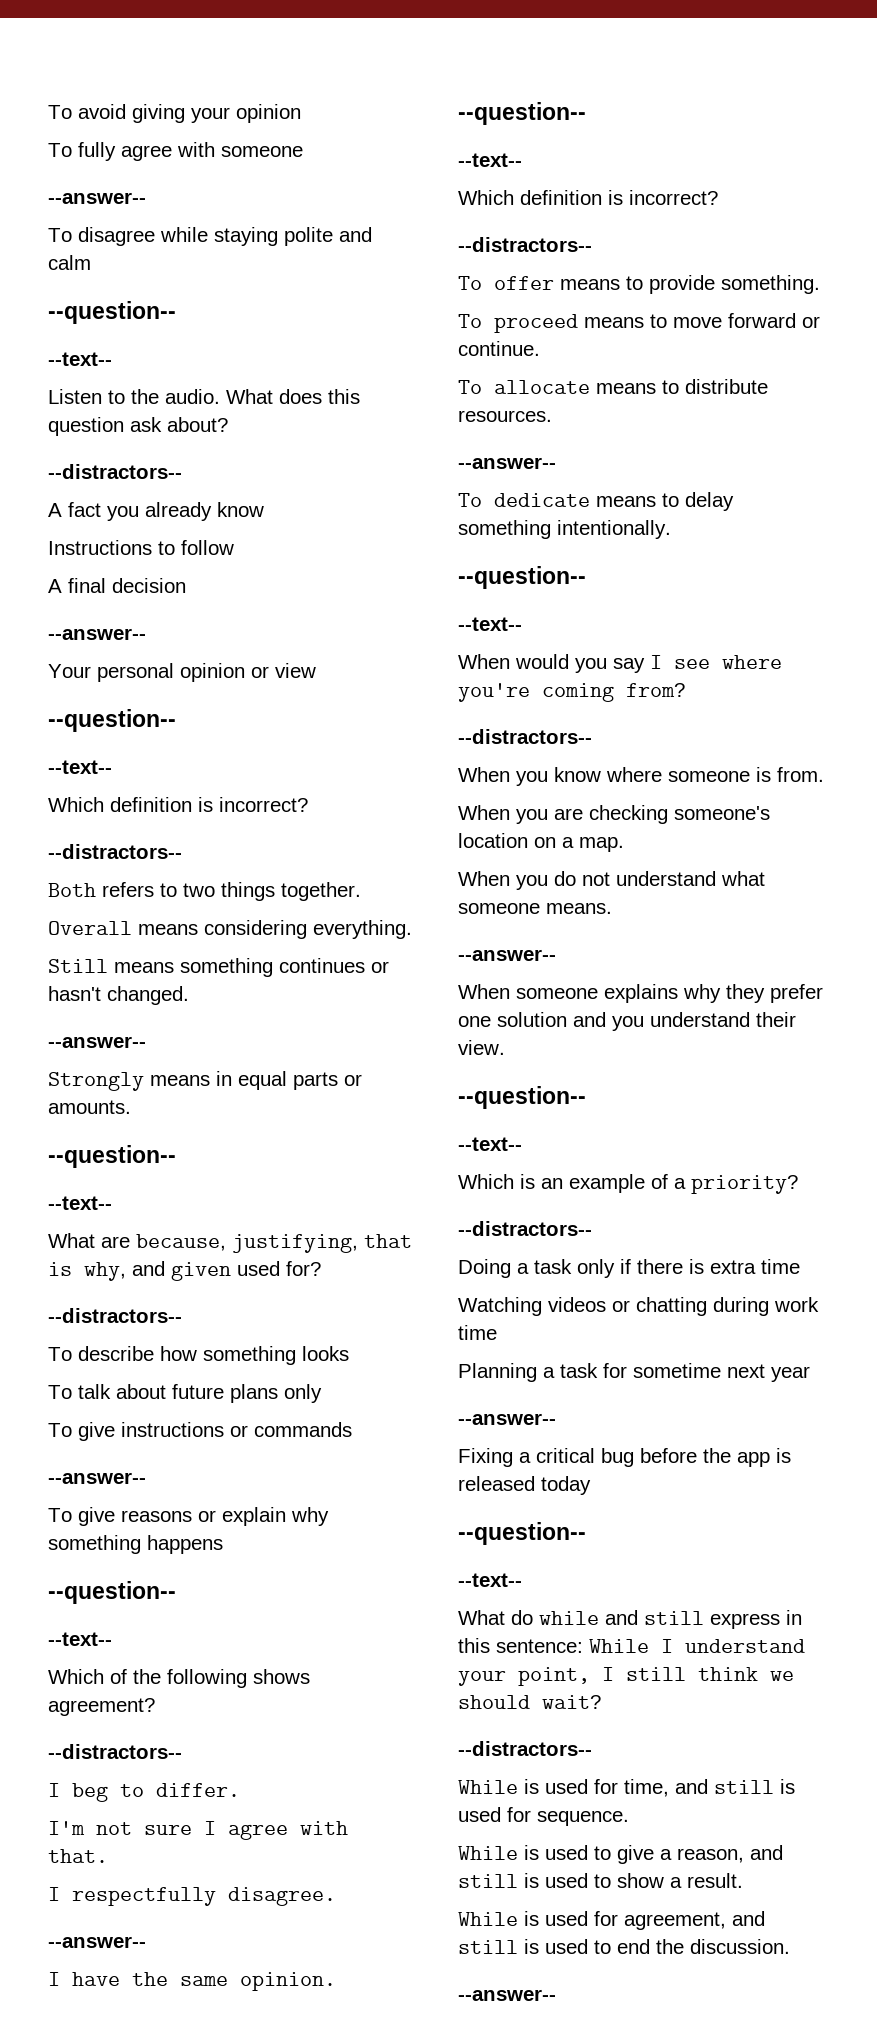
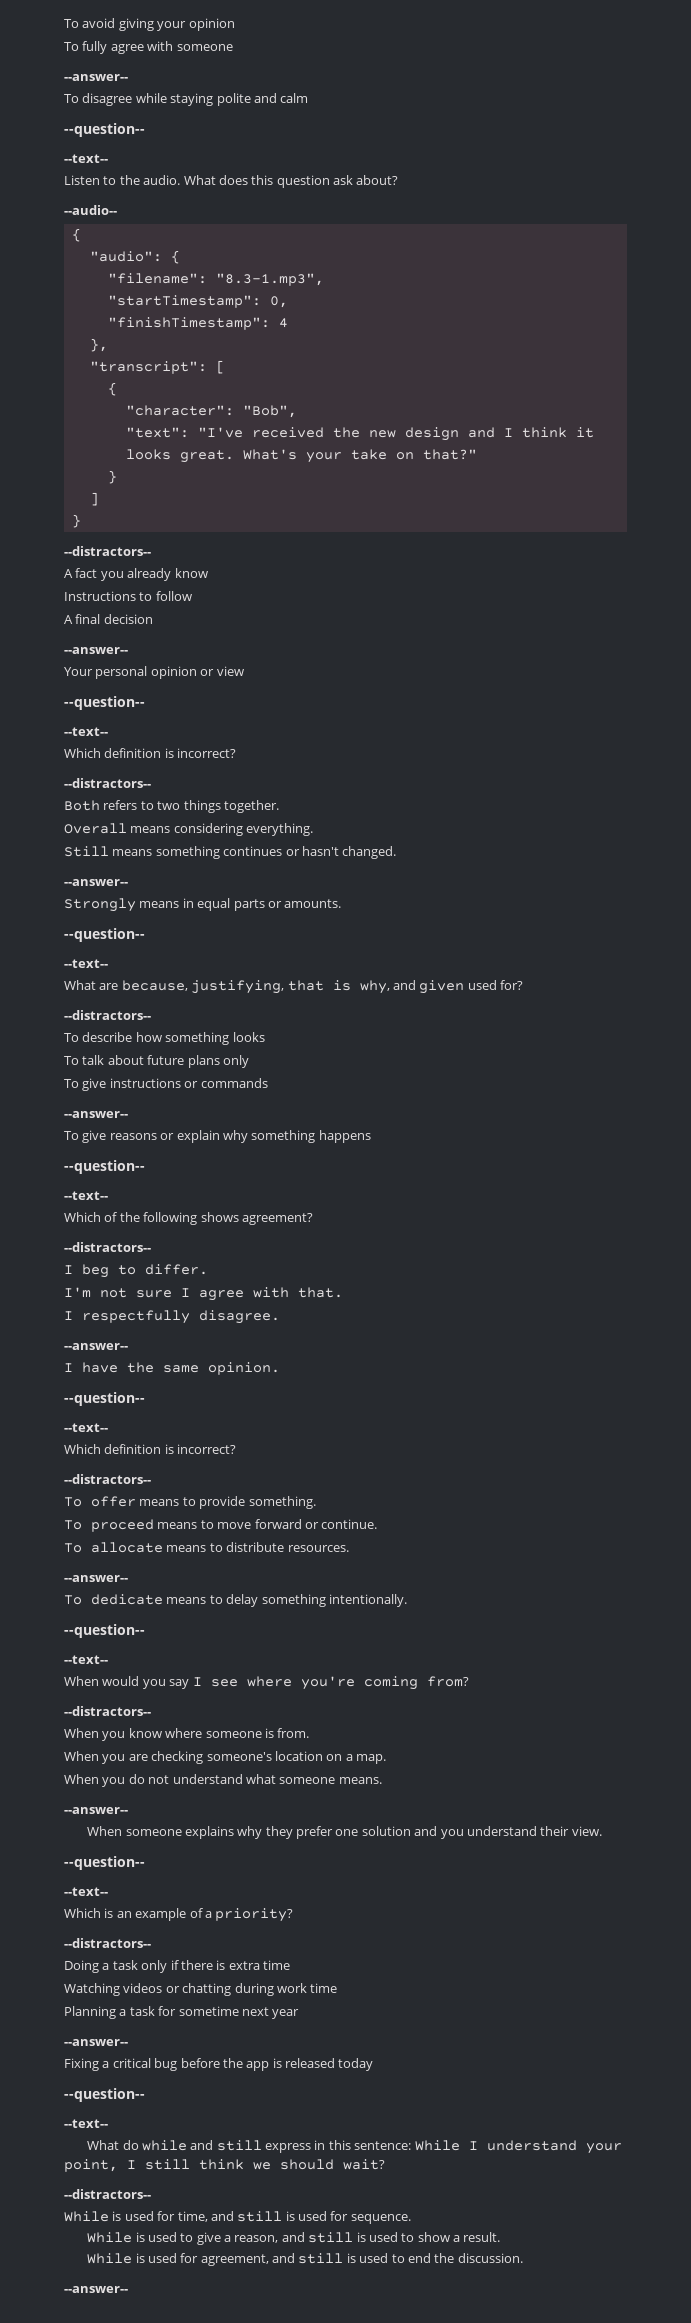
+ --audio--
+ {
+ "audio": {
+ "filename": "8.3-1.mp3",
+ "startTimestamp": 0,
+ "finishTimestamp": 4
+ },
+ "transcript": [
+ {
+ "character": "Bob",
+ "text": "I've received the new design and I think it looks great. What's your take on that?"
+ }
+ ]
+ }

